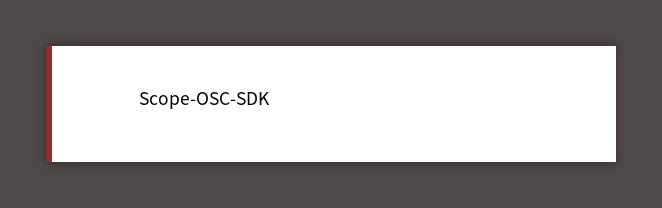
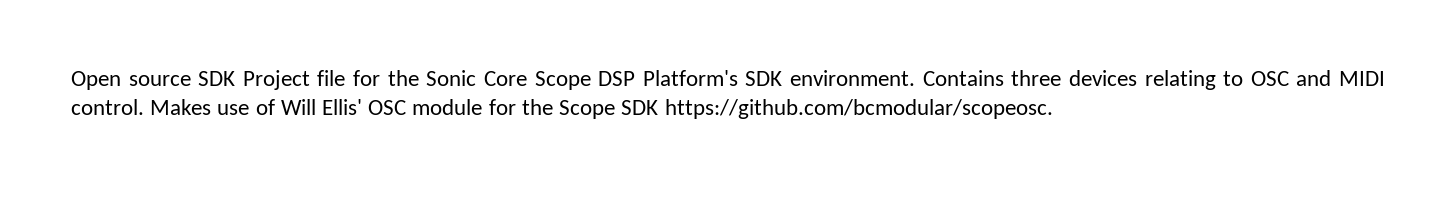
- Scope-OSC-SDK
+ Open source SDK Project file for the Sonic Core Scope DSP Platform's SDK environment. Contains three devices relating to OSC and MIDI control. Makes use of Will Ellis' OSC module for the Scope SDK https://github.com/bcmodular/scopeosc.

